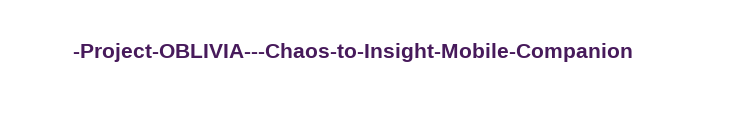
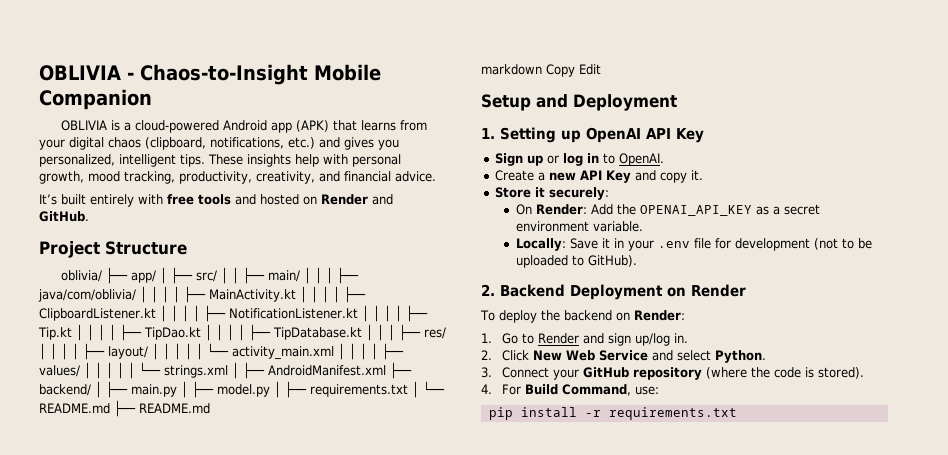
- -Project-OBLIVIA---Chaos-to-Insight-Mobile-Companion
+ OBLIVIA - Chaos-to-Insight Mobile Companion
+ OBLIVIA is a cloud-powered Android app (APK) that learns from your digital chaos (clipboard, notifications, etc.) and gives you personalized, intelligent tips. These insights help with personal growth, mood tracking, productivity, creativity, and financial advice.
+ It’s built entirely with free tools and hosted on Render and GitHub.
+ Project Structure
+ oblivia/ ├── app/ │ ├── src/ │ │ ├── main/ │ │ │ ├── java/com/oblivia/ │ │ │ │ ├── MainActivity.kt │ │ │ │ ├── ClipboardListener.kt │ │ │ │ ├── NotificationListener.kt │ │ │ │ ├── Tip.kt │ │ │ │ ├── TipDao.kt │ │ │ │ ├── TipDatabase.kt │ │ │ ├── res/ │ │ │ │ ├── layout/ │ │ │ │ │ └── activity_main.xml │ │ │ │ ├── values/ │ │ │ │ │ └── strings.xml │ ├── AndroidManifest.xml ├── backend/ │ ├── main.py │ ├── model.py │ ├── requirements.txt │ └── README.md ├── README.md
+ markdown Copy Edit
+ Setup and Deployment
+ 1. Setting up OpenAI API Key
+ Sign up or log in to OpenAI.
+ Create a new API Key and copy it.
+ Store it securely:
+ On Render: Add the OPENAI_API_KEY as a secret environment variable.
+ Locally: Save it in your .env file for development (not to be uploaded to GitHub).
+ 2. Backend Deployment on Render
+ To deploy the backend on Render:
+ 1. Go to Render and sign up/log in.
+ 2. Click New Web Service and select Python.
+ 3. Connect your GitHub repository (where the code is stored).
+ 4. For Build Command, use:
+ pip install -r requirements.txt

